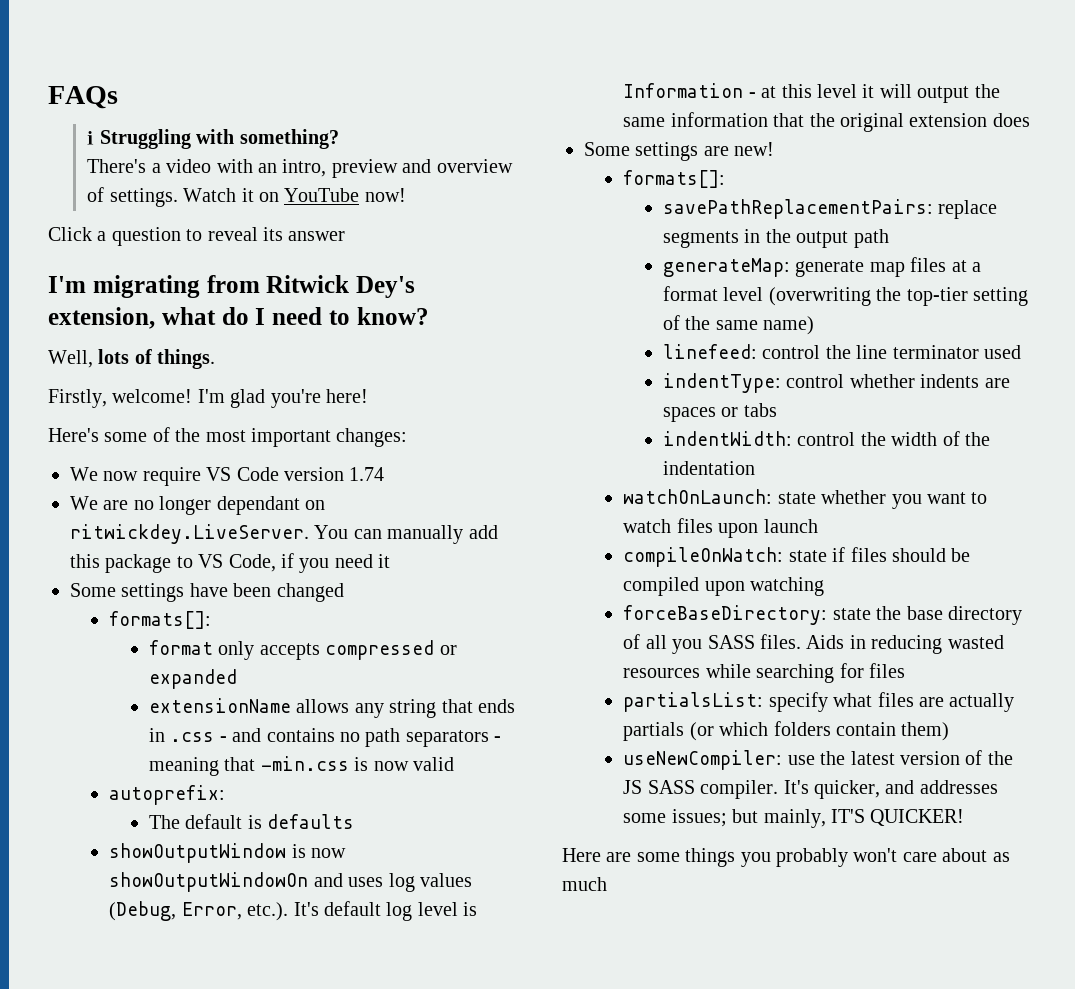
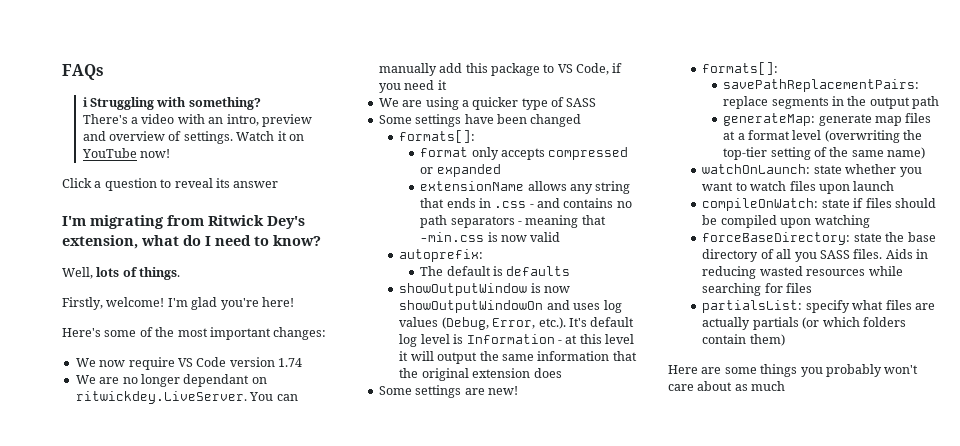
+ We are using a quicker type of SASS
- linefeed: control the line terminator used
- indentType: control whether indents are spaces or tabs
- indentWidth: control the width of the indentation
- useNewCompiler: use the latest version of the JS SASS compiler. It's quicker, and addresses some issues; but mainly, IT'S QUICKER!

